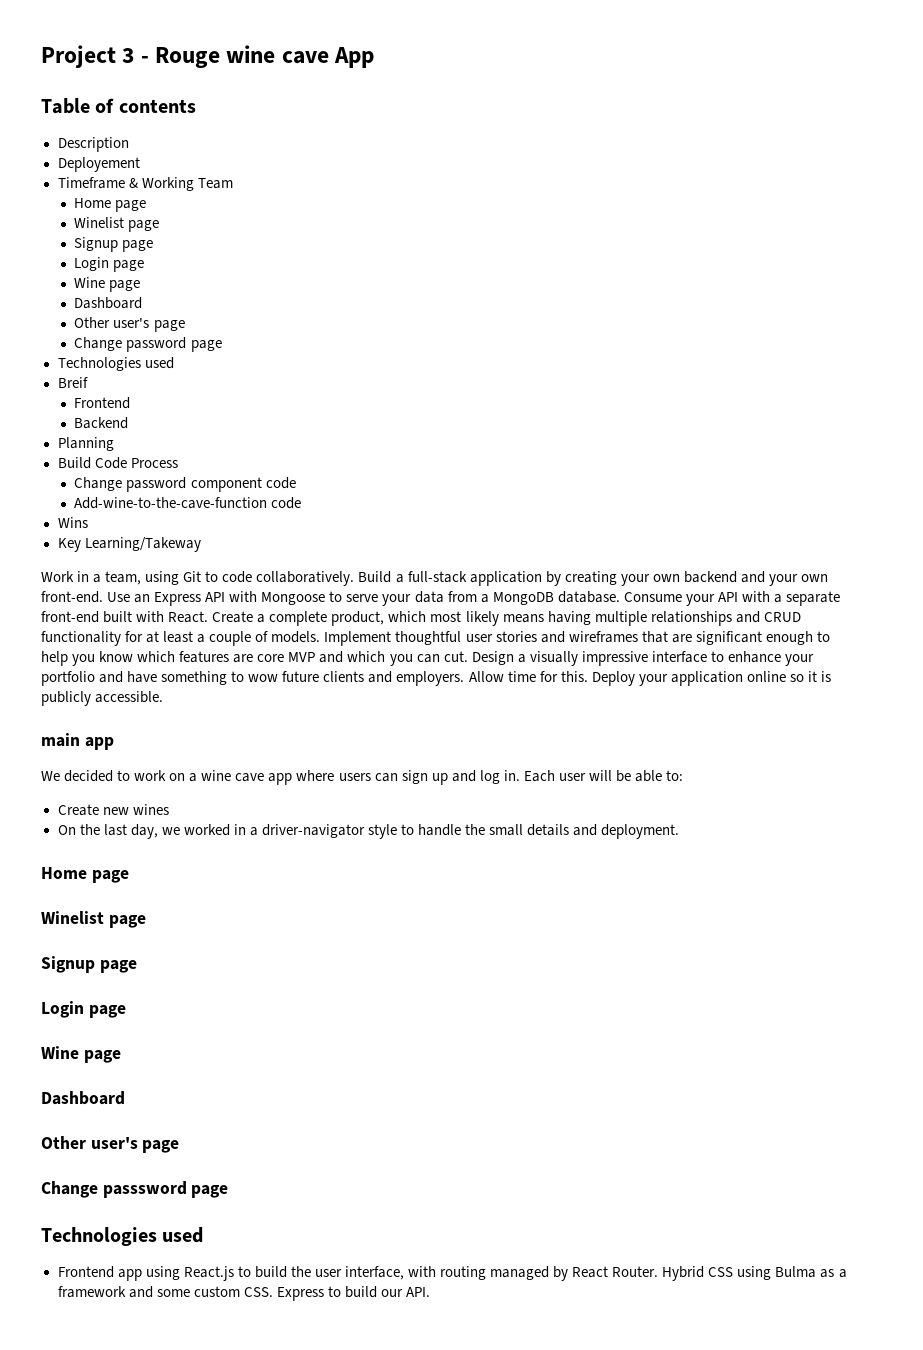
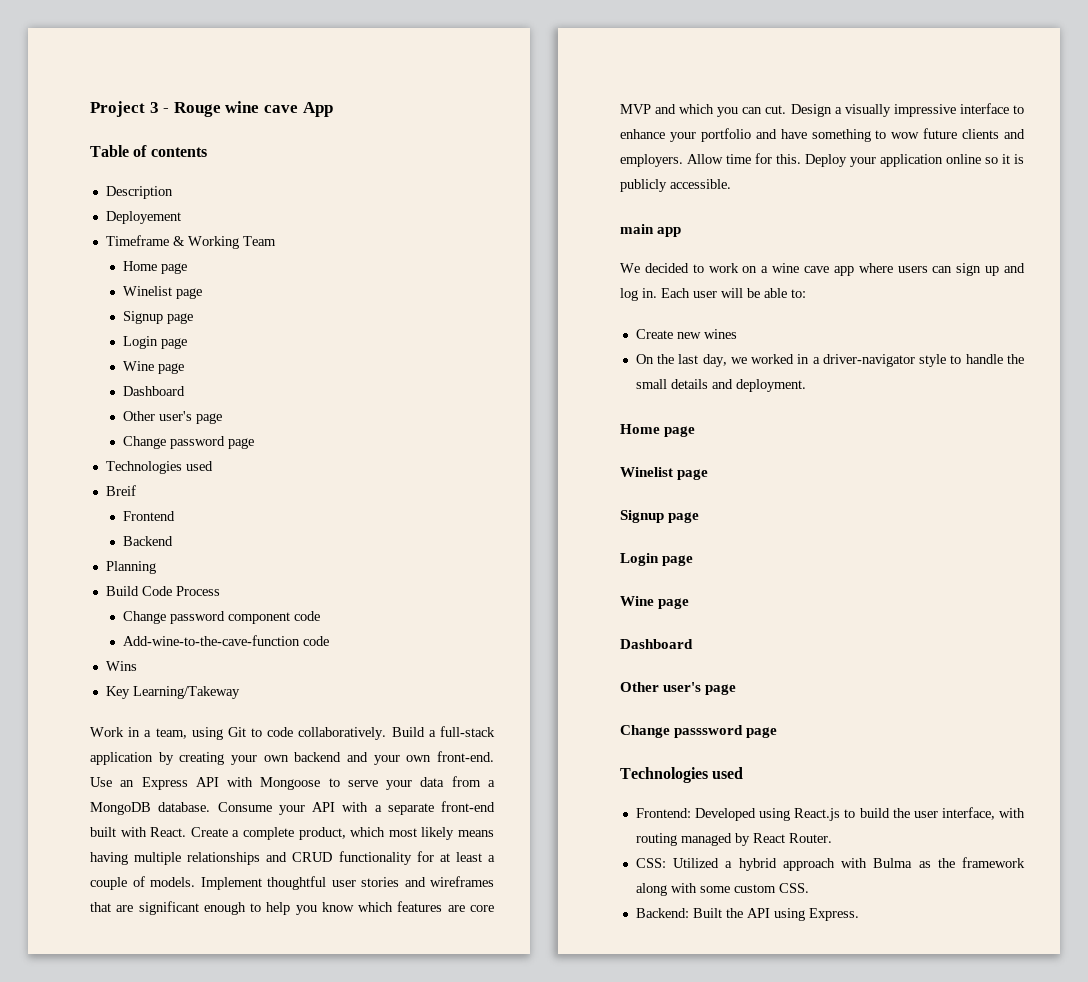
- Frontend app using React.js to build the user interface, with routing managed by React Router. Hybrid CSS using Bulma as a framework and some custom CSS. Express to build our API.
+ Frontend: Developed using React.js to build the user interface, with routing managed by React Router.
+ CSS: Utilized a hybrid approach with Bulma as the framework along with some custom CSS.
+ Backend: Built the API using Express.

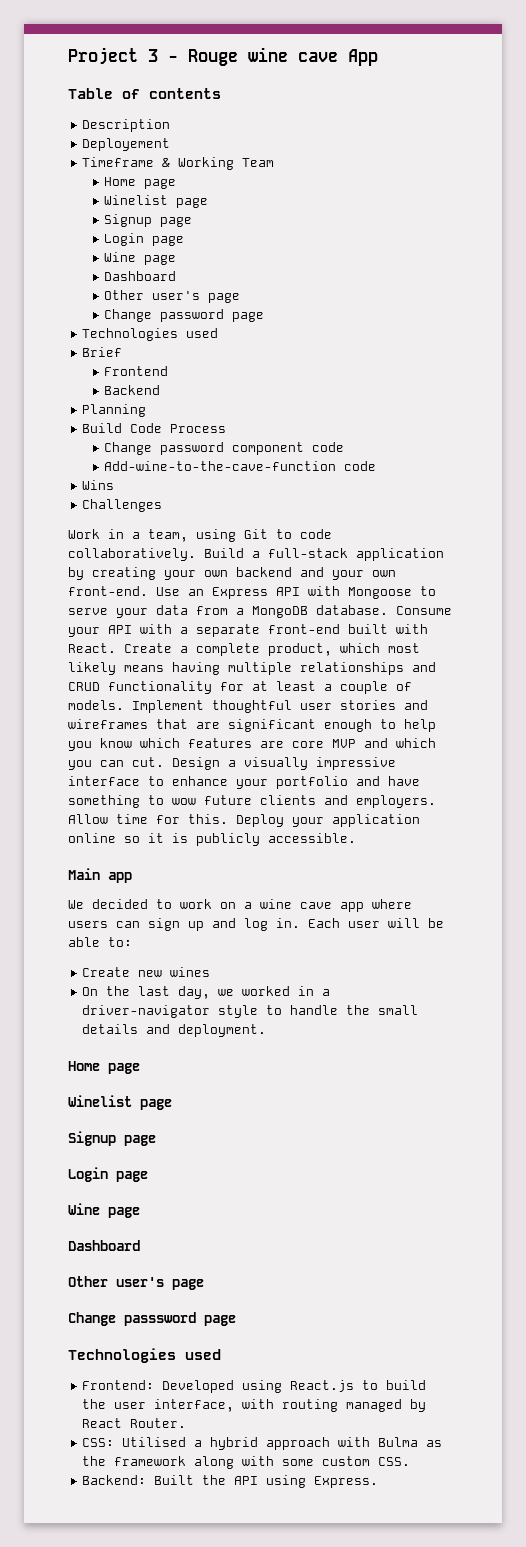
- Breif
+ Brief
- Key Learning/Takeway
+ Challenges
- main app
+ Main app
- CSS: Utilized a hybrid approach with Bulma as the framework along with some custom CSS.
+ CSS: Utilised a hybrid approach with Bulma as the framework along with some custom CSS.

